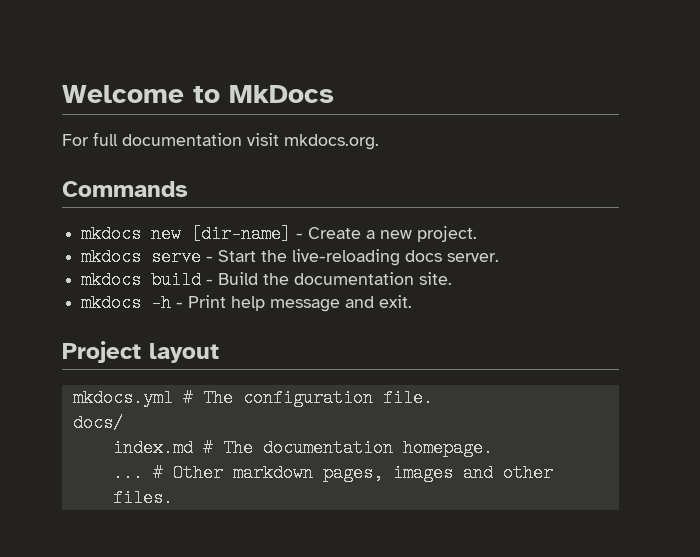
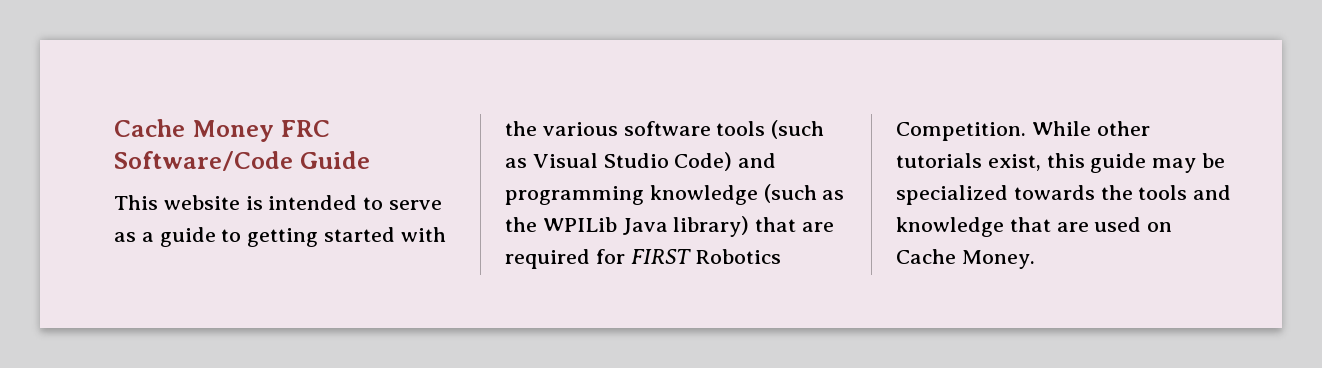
- Welcome to MkDocs
- For full documentation visit mkdocs.org.
- Commands
- mkdocs new [dir-name] - Create a new project.
- mkdocs serve - Start the live-reloading docs server.
- mkdocs build - Build the documentation site.
- mkdocs -h - Print help message and exit.
- Project layout
- mkdocs.yml # The configuration file.
- docs/
- index.md # The documentation homepage.
- ... # Other markdown pages, images and other files.
+ Cache Money FRC Software/Code Guide
+ This website is intended to serve as a guide to getting started with the various software tools (such as Visual Studio Code) and programming knowledge (such as the WPILib Java library) that are required for FIRST Robotics Competition. While other tutorials exist, this guide may be specialized towards the tools and knowledge that are used on Cache Money.

